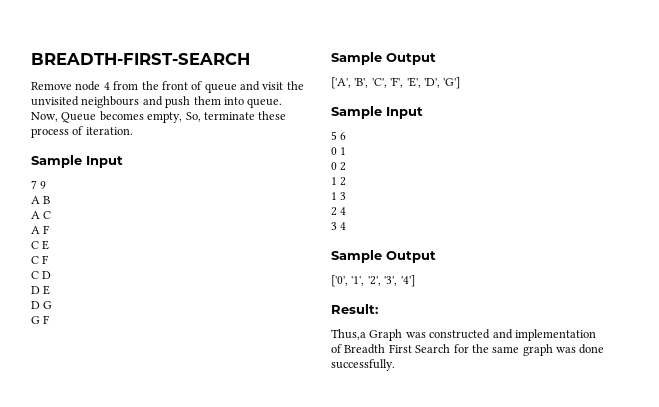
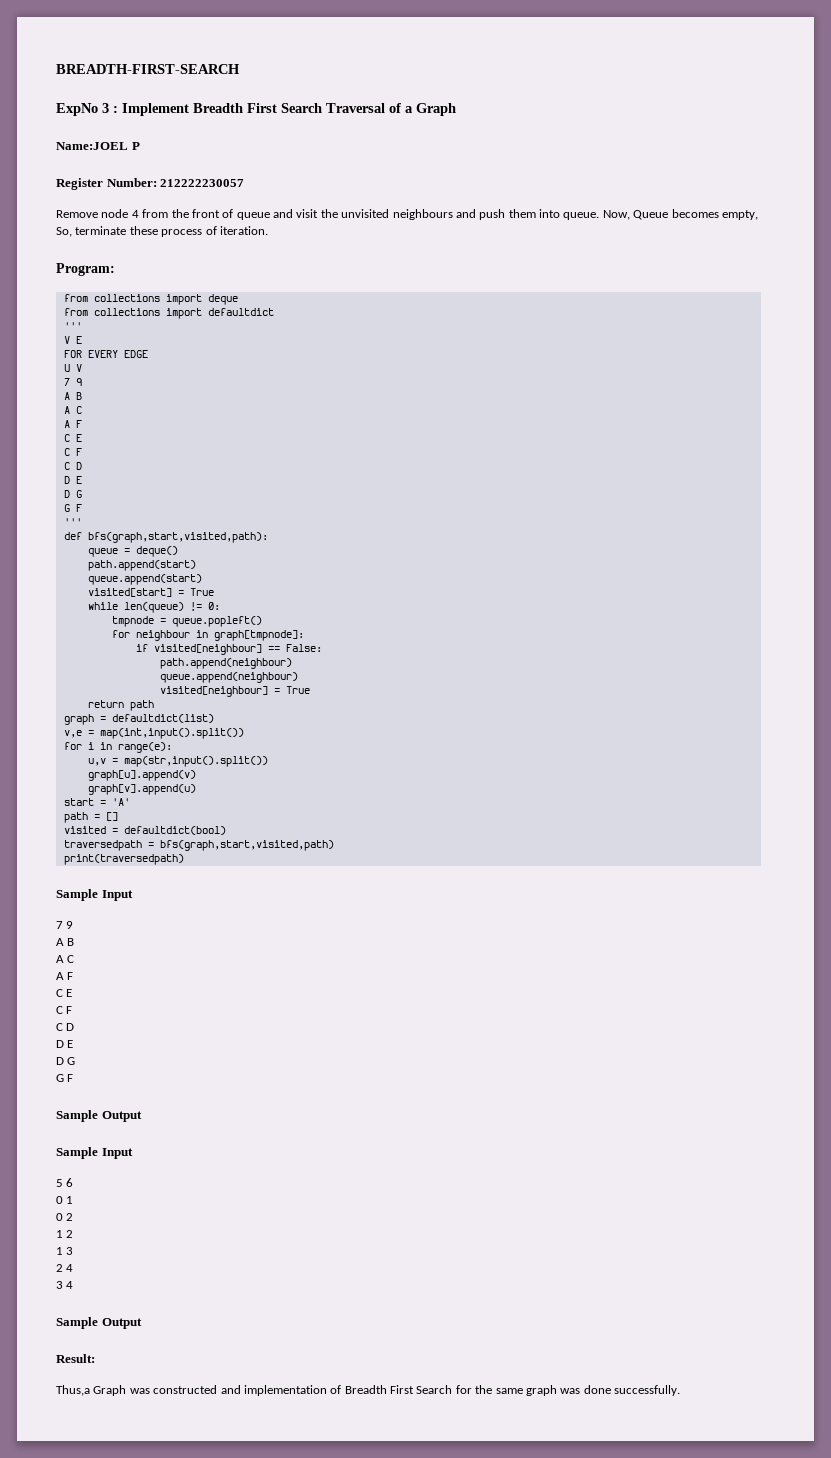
+ ExpNo 3 : Implement Breadth First Search Traversal of a Graph
+ Name:JOEL P
+ Register Number: 212222230057
+ Program:
+ from collections import deque
+ from collections import defaultdict
+ '''
+ V E
+ FOR EVERY EDGE
+ U V
+ 7 9
+ A B
+ A C
+ A F
+ C E
+ C F
+ C D
+ D E
+ D G
+ G F
+ '''
+ def bfs(graph,start,visited,path):
+ queue = deque()
+ path.append(start)
+ queue.append(start)
+ visited[start] = True
+ while len(queue) != 0:
+ tmpnode = queue.popleft()
+ for neighbour in graph[tmpnode]:
+ if visited[neighbour] == False:
+ path.append(neighbour)
+ queue.append(neighbour)
+ visited[neighbour] = True
+ return path
+ graph = defaultdict(list)
+ v,e = map(int,input().split())
+ for i in range(e):
+ u,v = map(str,input().split())
+ graph[u].append(v)
+ graph[v].append(u)
+ start = 'A'
+ path = []
+ visited = defaultdict(bool)
+ traversedpath = bfs(graph,start,visited,path)
+ print(traversedpath)
- ['A', 'B', 'C', 'F', 'E', 'D', 'G']
- ['0', '1', '2', '3', '4']

